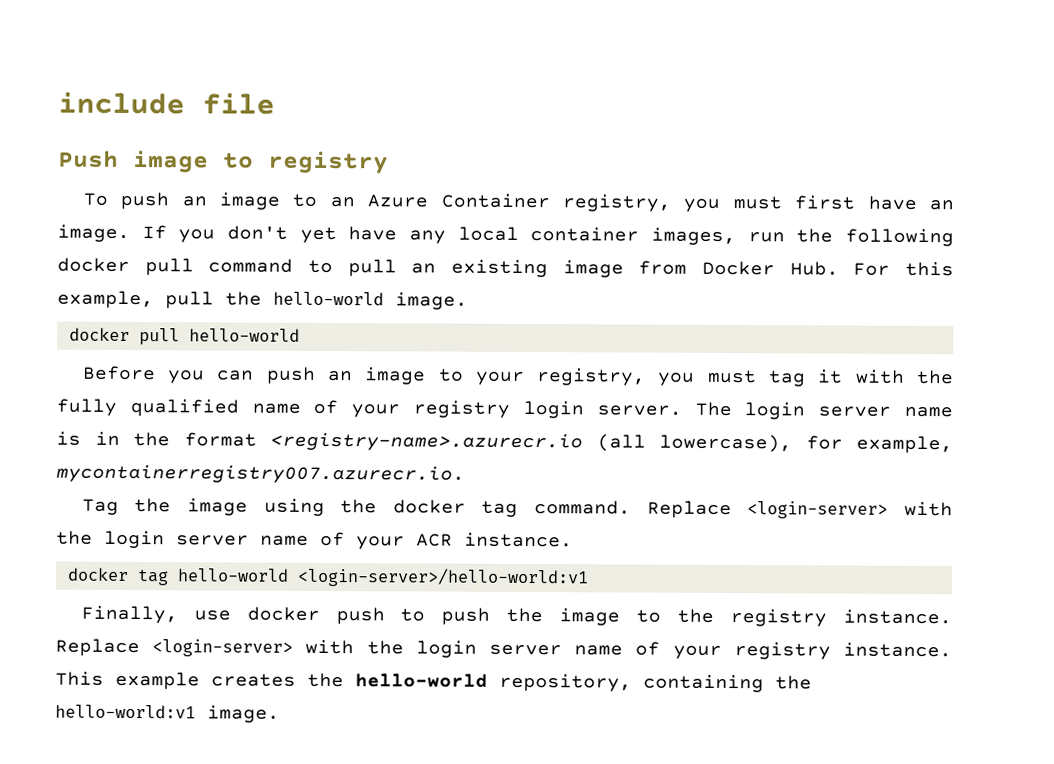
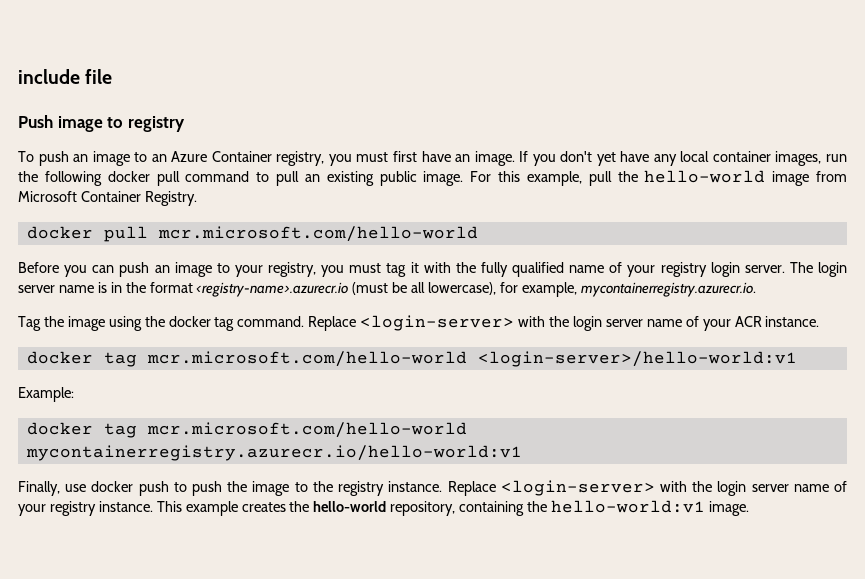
- If you don't yet have any local container images, run the following docker pull command to pull an existing image from Docker Hub. For this example, pull the hello-world image.
- docker pull hello-world
+ If you don't yet have any local container images, run the following docker pull command to pull an existing public image. For this example, pull the hello-world image from Microsoft Container Registry.
+ docker pull mcr.microsoft.com/hello-world
- The login server name is in the format <registry-name>.azurecr.io (all lowercase), for example, mycontainerregistry007.azurecr.io.
+ The login server name is in the format <registry-name>.azurecr.io (must be all lowercase), for example, mycontainerregistry.azurecr.io.
- docker tag hello-world <login-server>/hello-world:v1
+ docker tag mcr.microsoft.com/hello-world <login-server>/hello-world:v1
+ Example:
+ docker tag mcr.microsoft.com/hello-world mycontainerregistry.azurecr.io/hello-world:v1

